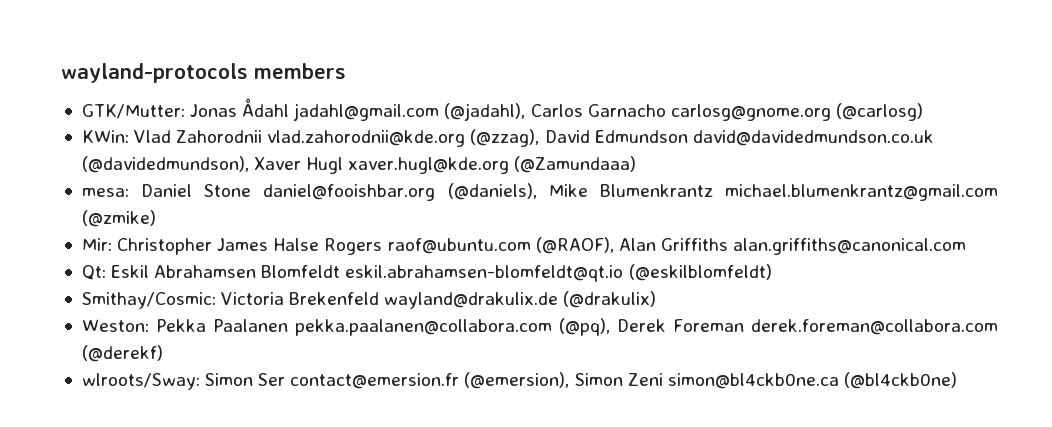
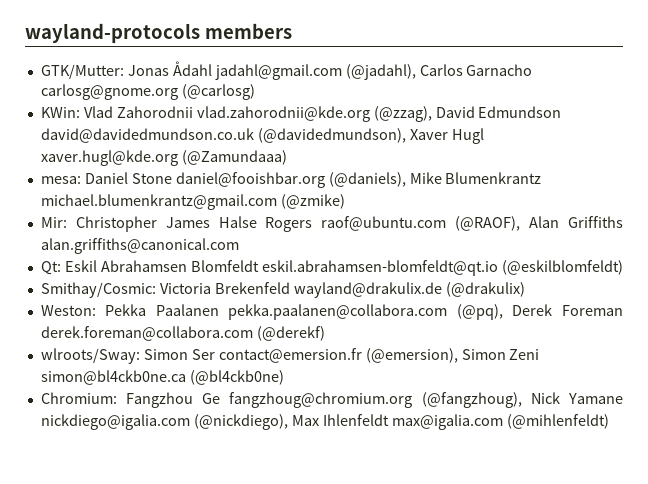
+ Chromium: Fangzhou Ge fangzhoug@chromium.org (@fangzhoug), Nick Yamane nickdiego@igalia.com (@nickdiego), Max Ihlenfeldt max@igalia.com (@mihlenfeldt)

